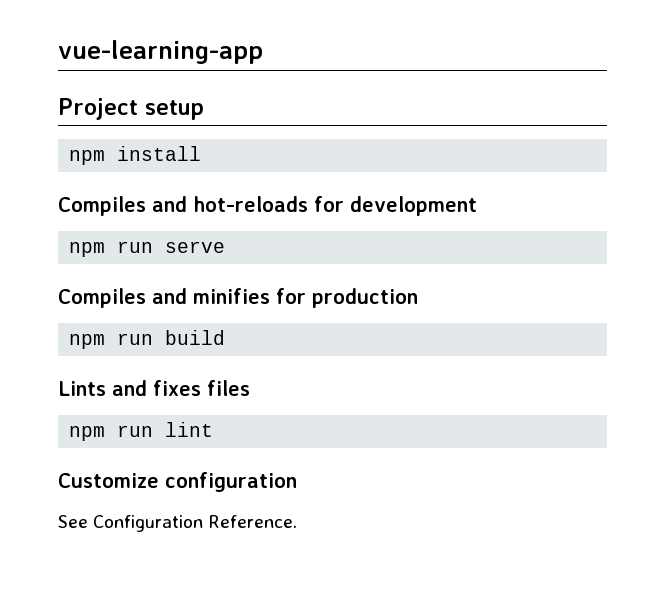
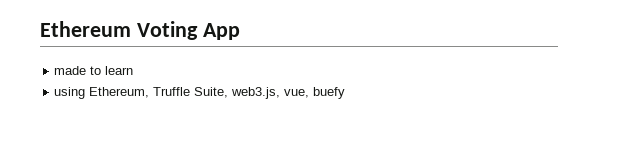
- vue-learning-app
- Project setup
- npm install
- Compiles and hot-reloads for development
- npm run serve
- Compiles and minifies for production
- npm run build
- Lints and fixes files
- npm run lint
- Customize configuration
- See Configuration Reference.
+ Ethereum Voting App
+ made to learn
+ using Ethereum, Truffle Suite, web3.js, vue, buefy

